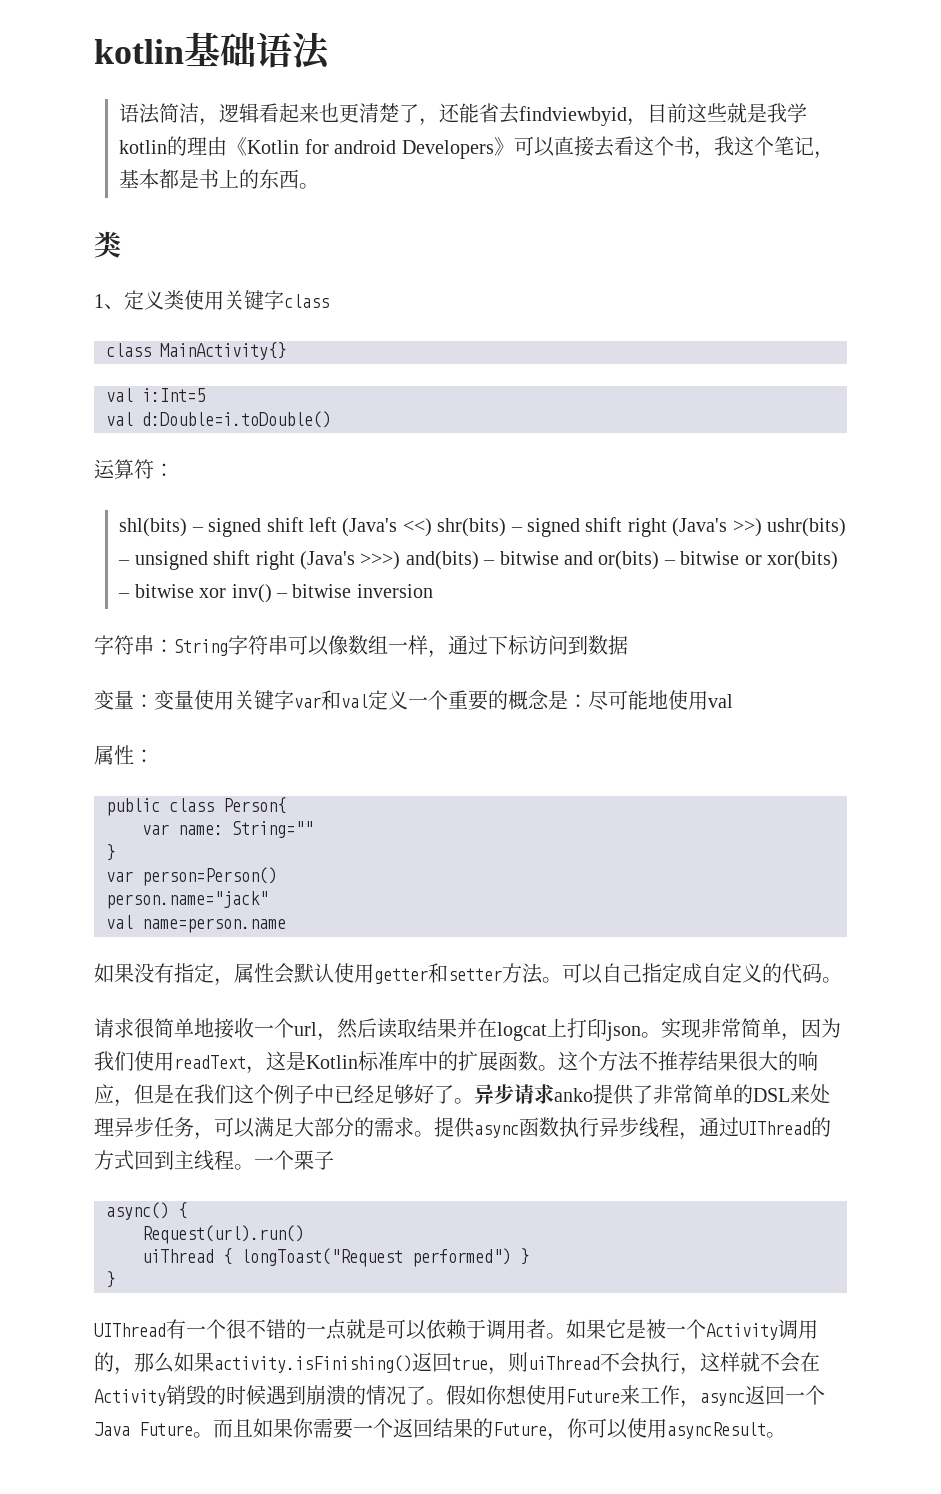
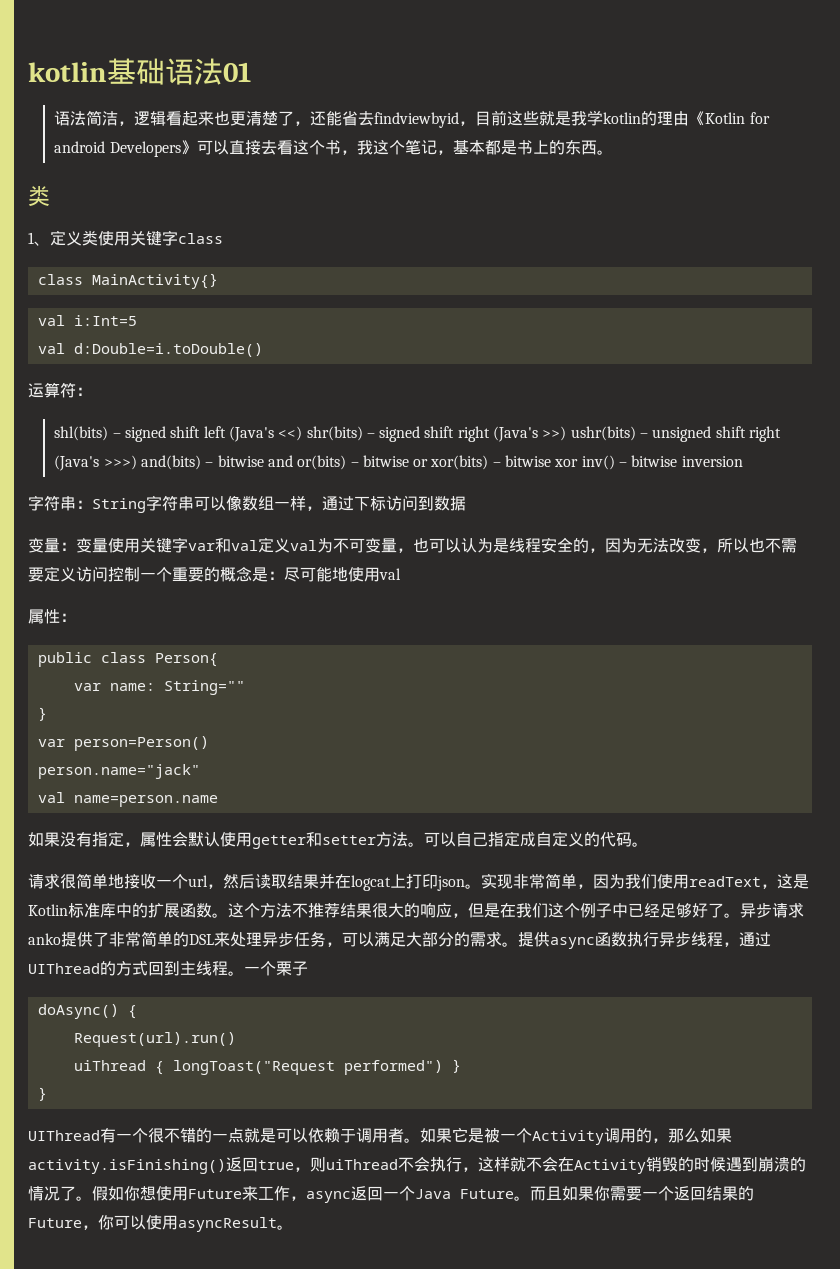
- kotlin基础语法
+ kotlin基础语法01
- 变量：变量使用关键字var和val定义一个重要的概念是：尽可能地使用val
+ 变量：变量使用关键字var和val定义val为不可变量，也可以认为是线程安全的，因为无法改变，所以也不需要定义访问控制一个重要的概念是：尽可能地使用val
- async() {
+ doAsync() {

